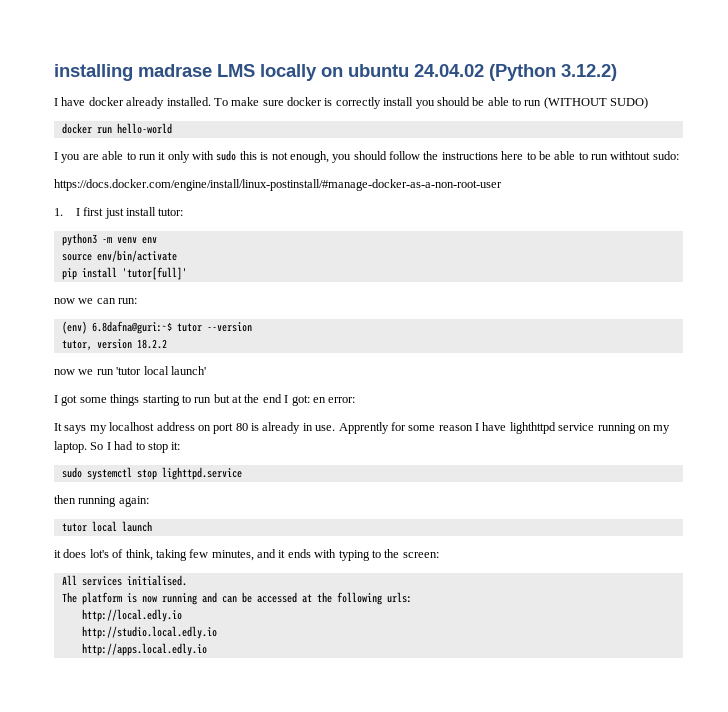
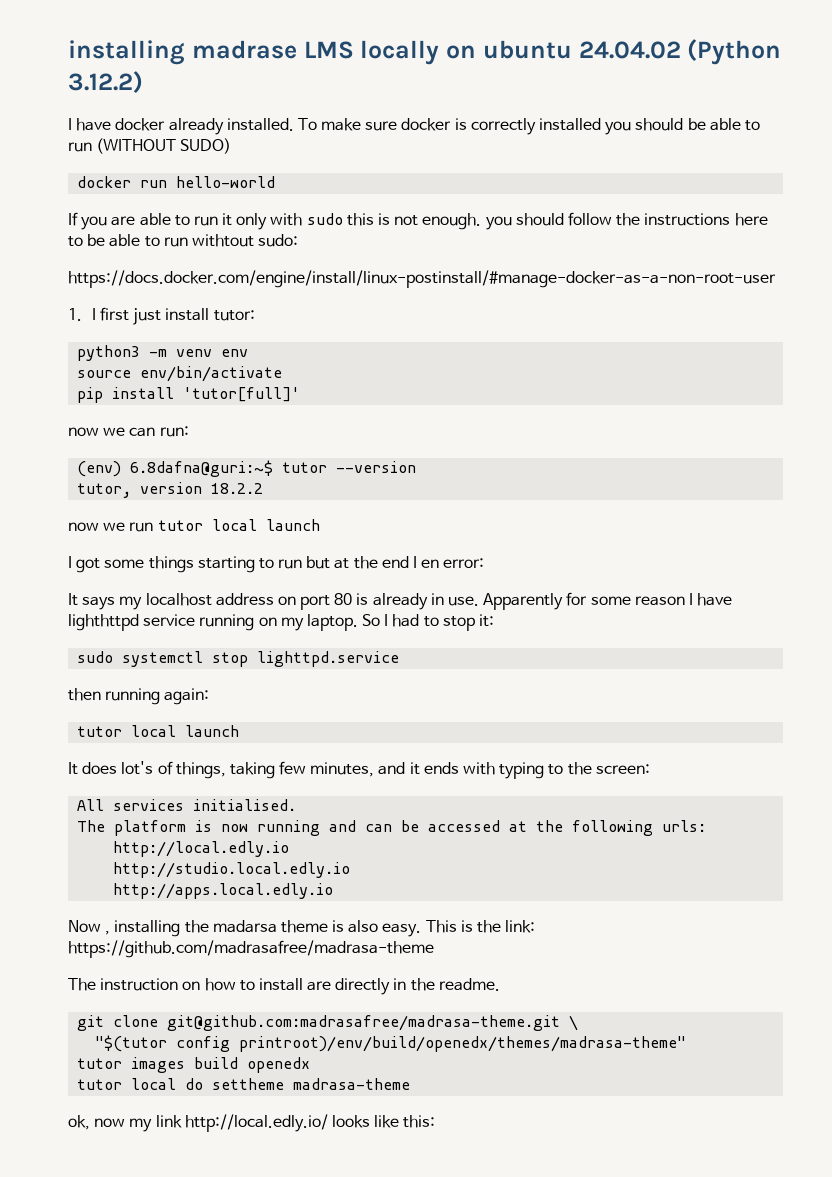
- To make sure docker is correctly install you should be able to run (WITHOUT SUDO)
+ To make sure docker is correctly installed you should be able to run (WITHOUT SUDO)
- I you are able to run it only with sudo this is not enough, you should follow the instructions here to be able to run withtout sudo:
+ If you are able to run it only with sudo this is not enough. you should follow the instructions here to be able to run withtout sudo:
- now we run 'tutor local launch'
+ now we run tutor local launch
- I got some things starting to run but at the end I got: en error:
+ I got some things starting to run but at the end I en error:
- Apprently for some reason I have lighthttpd service running on my laptop.
+ Apparently for some reason I have lighthttpd service running on my laptop.
- it does lot's of think, taking few minutes, and it ends with typing to the screen:
+ It does lot's of things, taking few minutes, and it ends with typing to the screen:
+ Now , installing the madarsa theme is also easy. This is the link: https://github.com/madrasafree/madrasa-theme
+ The instruction on how to install are directly in the readme.
+ git clone git@github.com:madrasafree/madrasa-theme.git \
+ "$(tutor config printroot)/env/build/openedx/themes/madrasa-theme"
+ tutor images build openedx
+ tutor local do settheme madrasa-theme
+ ok, now my link http://local.edly.io/ looks like this:

